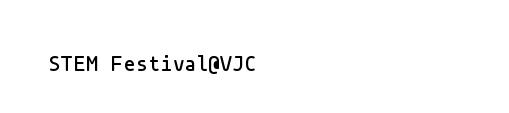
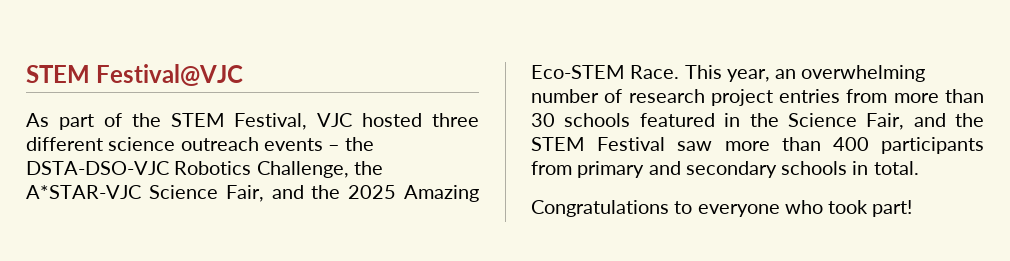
+ As part of the STEM Festival, VJC hosted three different science outreach events – the DSTA-DSO-VJC Robotics Challenge, the A*STAR-VJC Science Fair, and the 2025 Amazing Eco-STEM Race. This year, an overwhelming number of research project entries from more than 30 schools featured in the Science Fair, and the STEM Festival saw more than 400 participants from primary and secondary schools in total.
+ Congratulations to everyone who took part!

